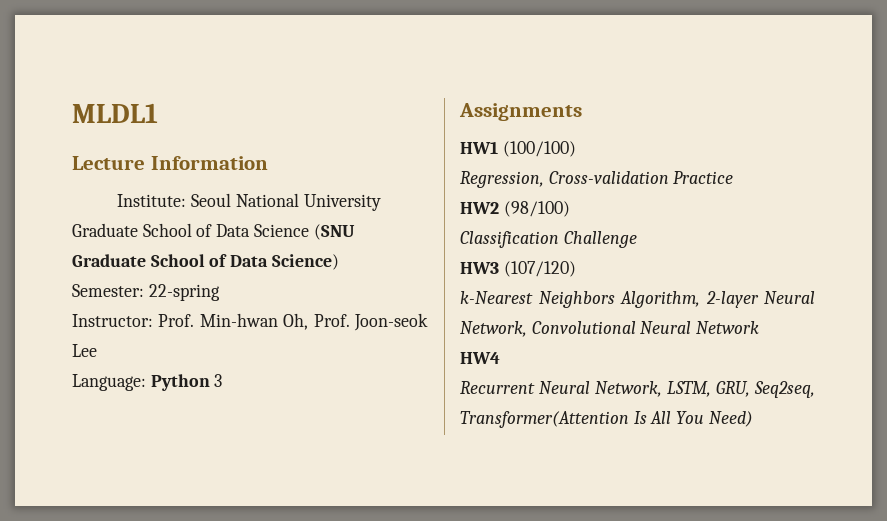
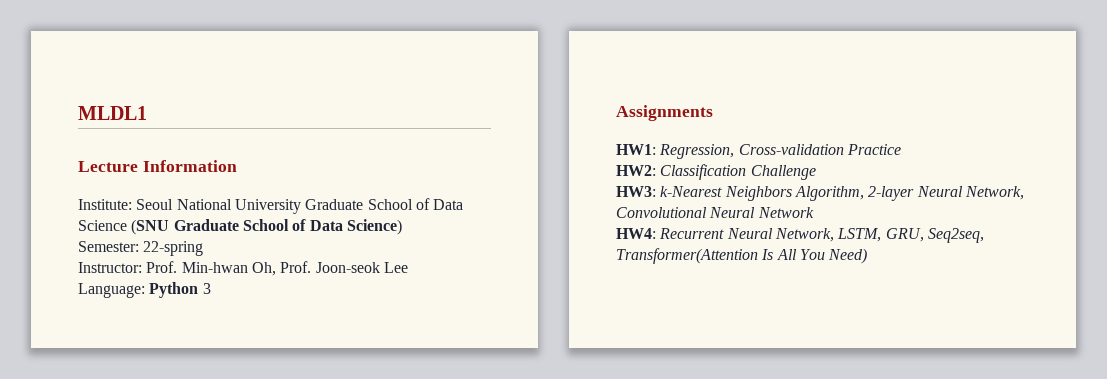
- HW1 (100/100)
- Regression, Cross-validation Practice
+ HW1: Regression, Cross-validation Practice
- HW2 (98/100)
- Classification Challenge
+ HW2: Classification Challenge
- HW3 (107/120)
- k-Nearest Neighbors Algorithm, 2-layer Neural Network, Convolutional Neural Network
+ HW3: k-Nearest Neighbors Algorithm, 2-layer Neural Network, Convolutional Neural Network
- HW4
- Recurrent Neural Network, LSTM, GRU, Seq2seq, Transformer(Attention Is All You Need)
+ HW4: Recurrent Neural Network, LSTM, GRU, Seq2seq, Transformer(Attention Is All You Need)

